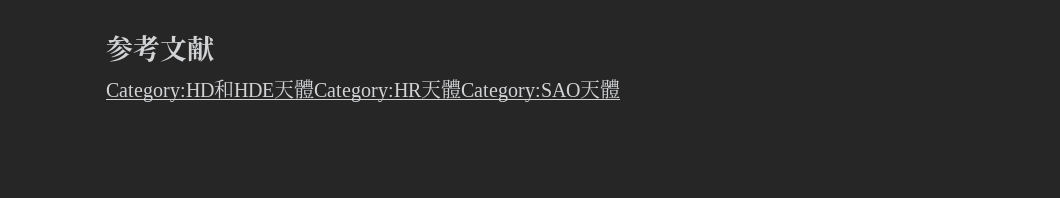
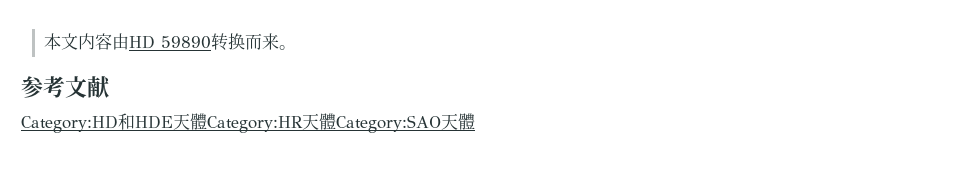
+ 本文内容由HD 59890转换而来。

